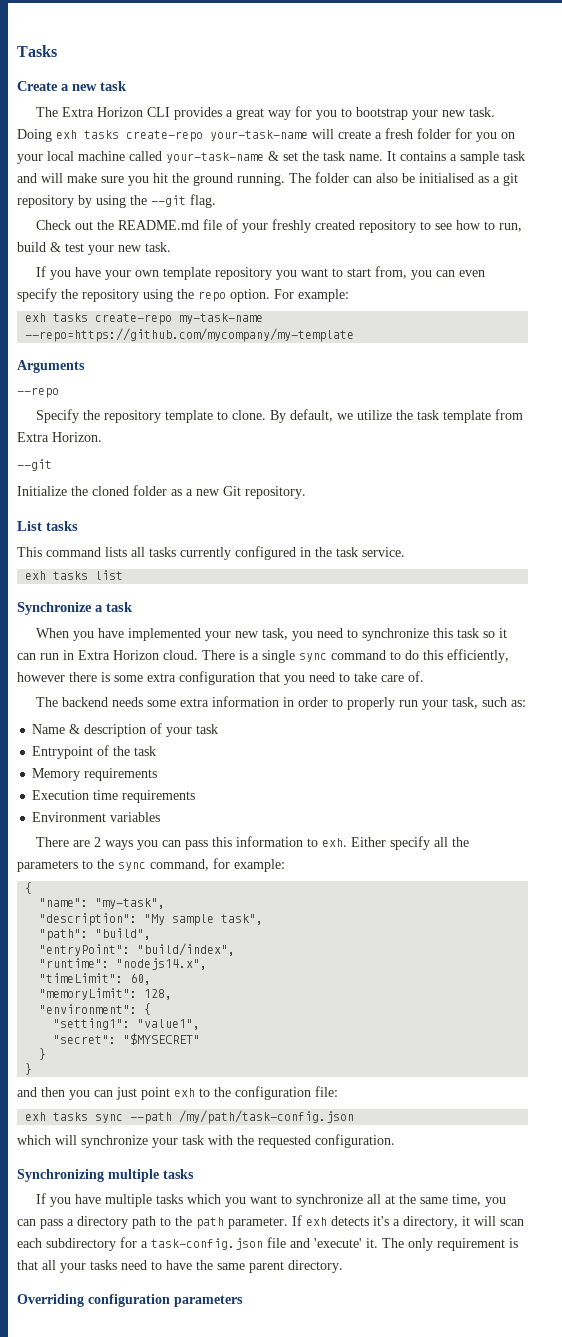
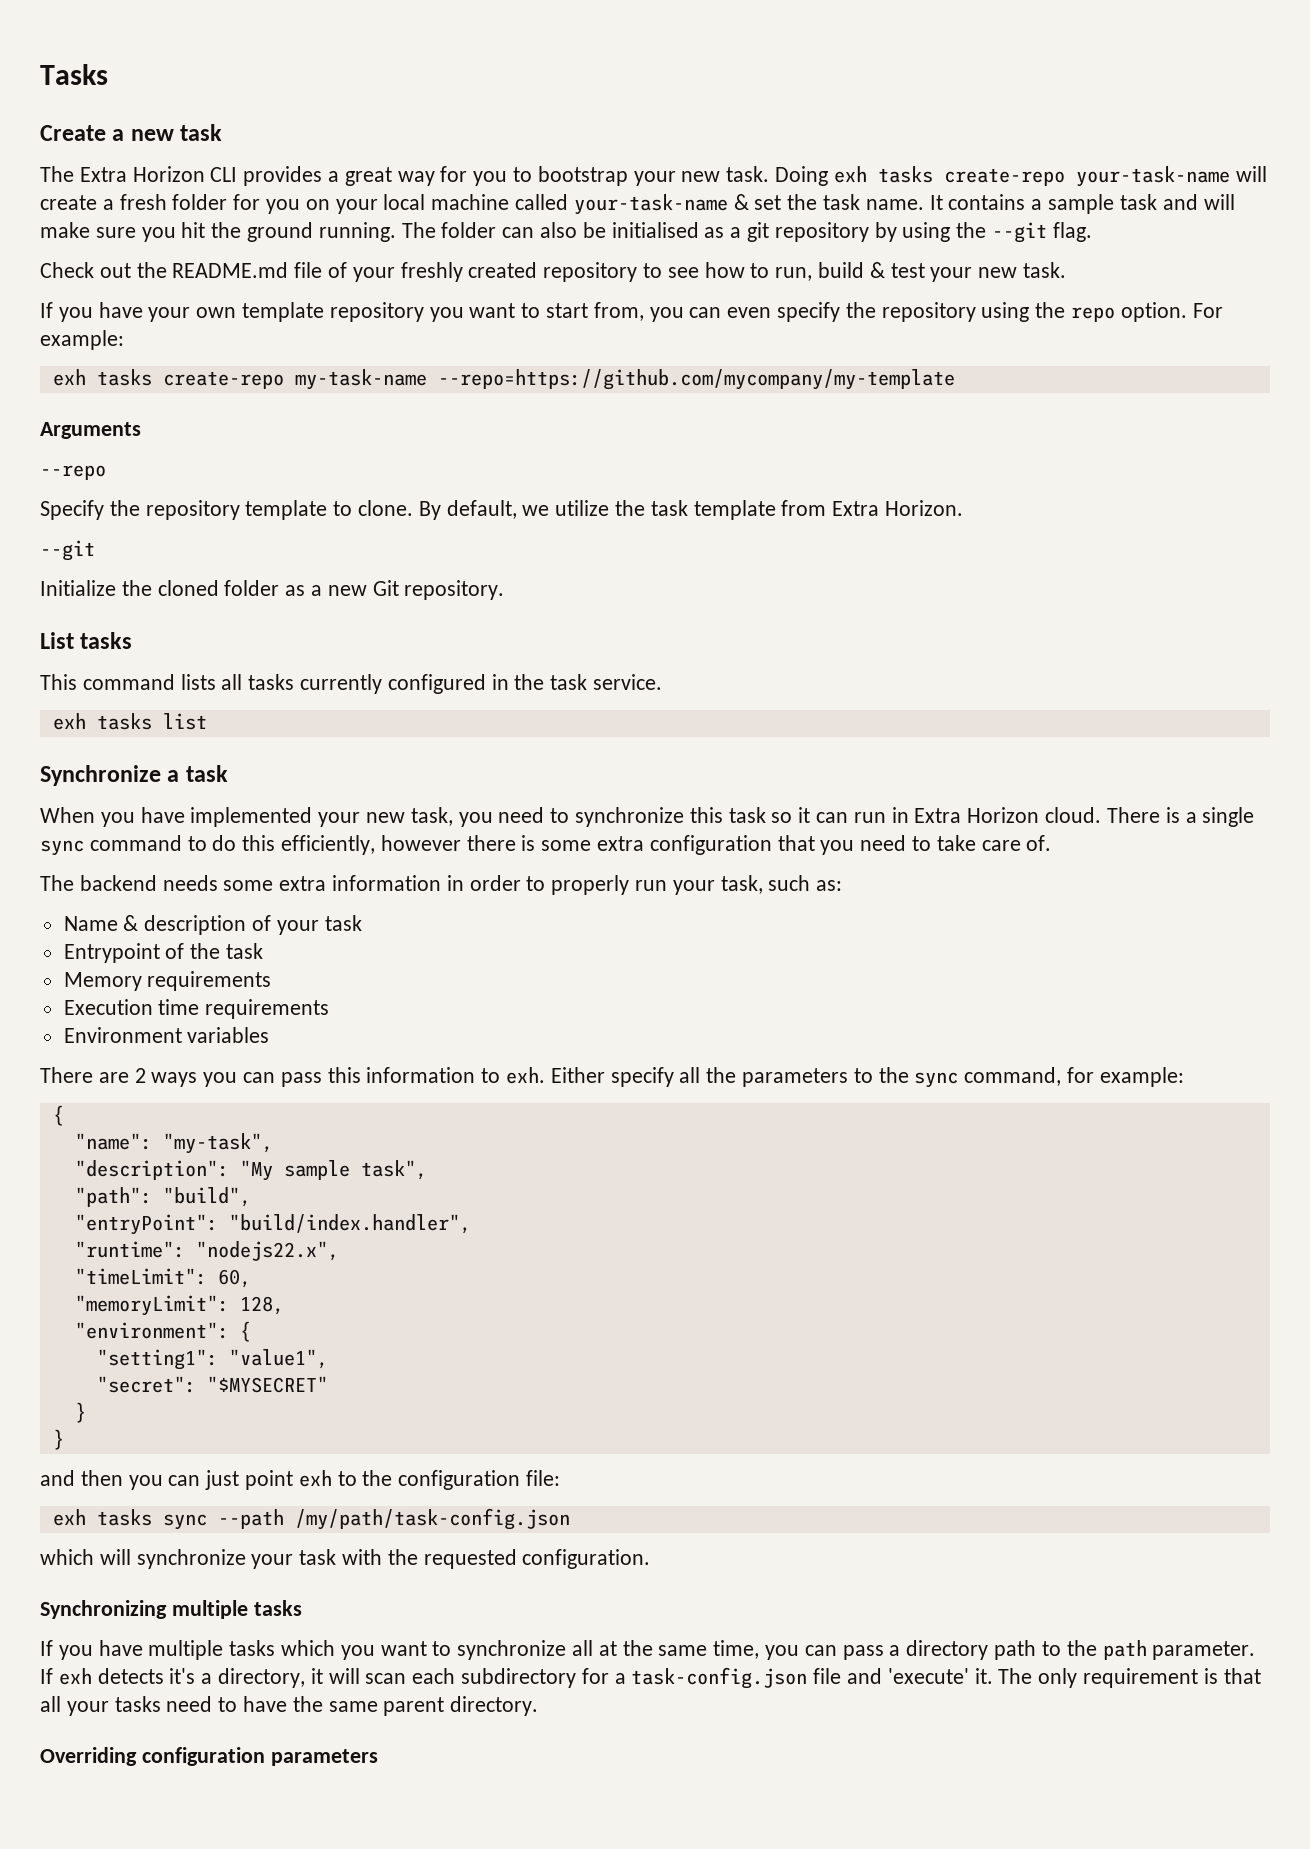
- "entryPoint": "build/index",
+ "entryPoint": "build/index.handler",
- "runtime": "nodejs14.x",
+ "runtime": "nodejs22.x",

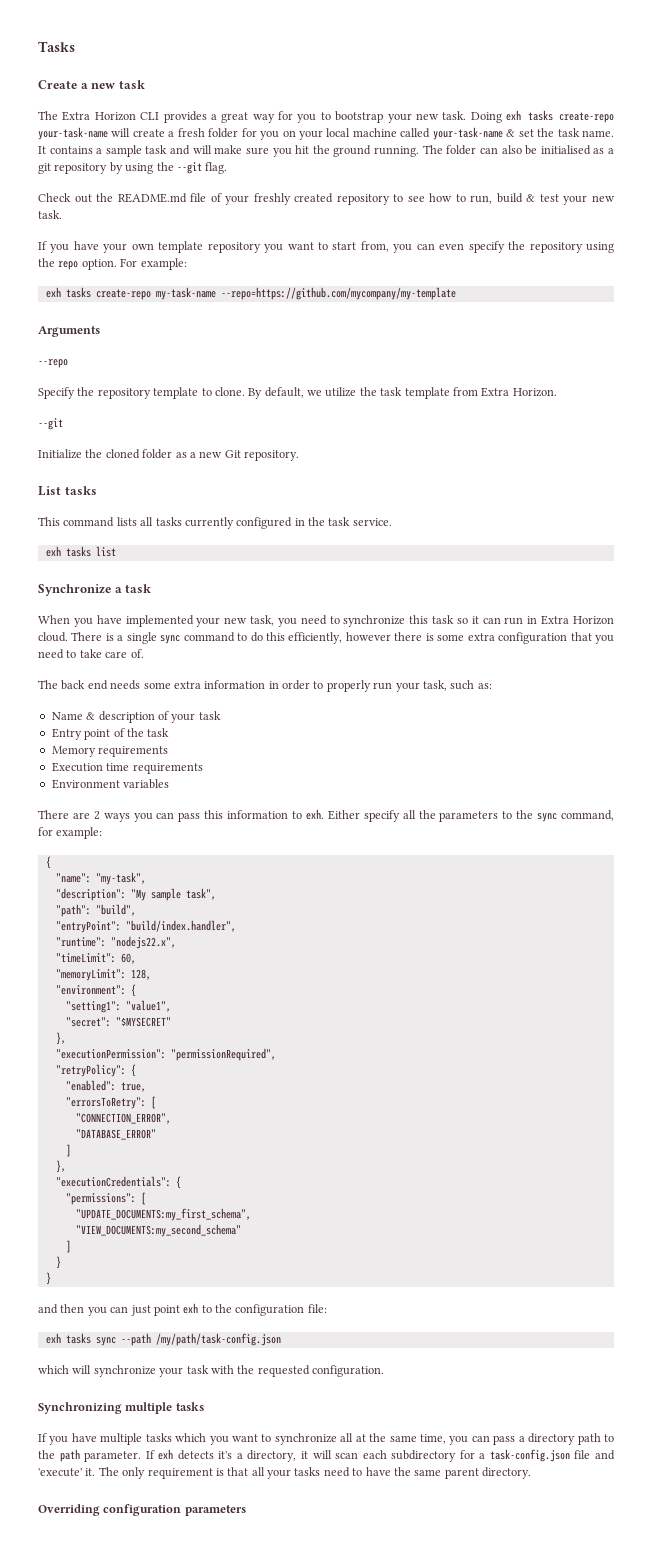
- The backend needs some extra information in order to properly run your task, such as:
+ The back end needs some extra information in order to properly run your task, such as:
- Entrypoint of the task
+ Entry point of the task
  "secret": "$MYSECRET"
+ },
+ "executionPermission": "permissionRequired",
+ "retryPolicy": {
+ "enabled": true,
+ "errorsToRetry": [
+ "CONNECTION_ERROR",
+ "DATABASE_ERROR"
+ ]
+ },
+ "executionCredentials": {
+ "permissions": [
+ "UPDATE_DOCUMENTS:my_first_schema",
+ "VIEW_DOCUMENTS:my_second_schema"
+ ]

